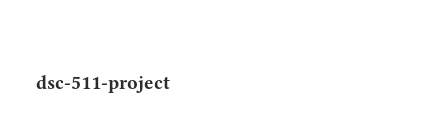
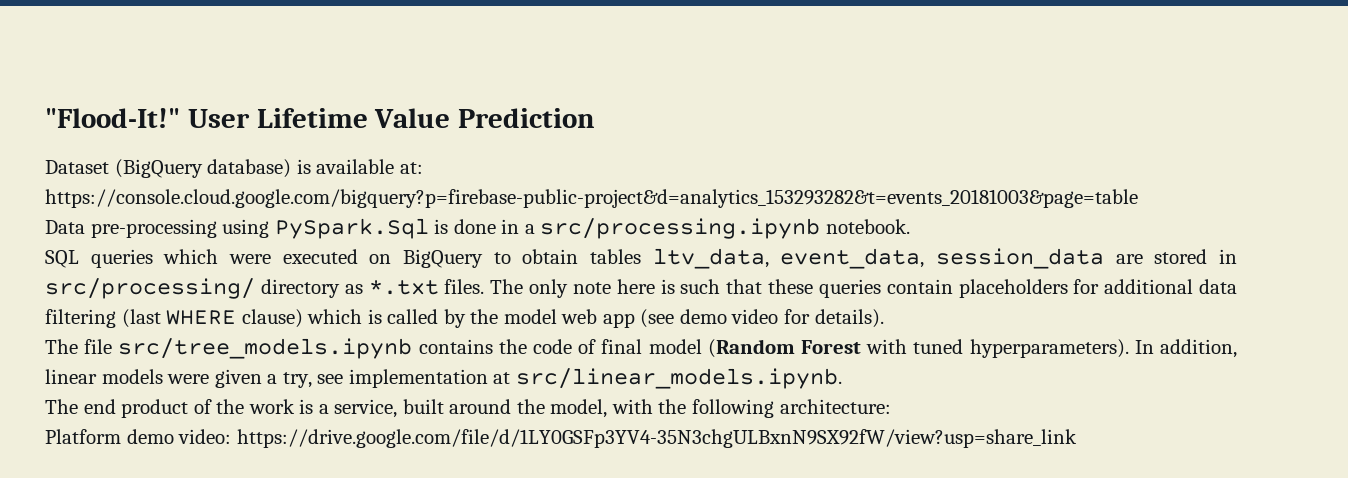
- dsc-511-project
+ "Flood-It!" User Lifetime Value Prediction
+ Dataset (BigQuery database) is available at: https://console.cloud.google.com/bigquery?p=firebase-public-project&d=analytics_153293282&t=events_20181003&page=table
+ Data pre-processing using PySpark.Sql is done in a src/processing.ipynb notebook.
+ SQL queries which were executed on BigQuery to obtain tables ltv_data, event_data, session_data are stored in src/processing/ directory as *.txt files. The only note here is such that these queries contain placeholders for additional data filtering (last WHERE clause) which is called by the model web app (see demo video for details).
+ The file src/tree_models.ipynb contains the code of final model (Random Forest with tuned hyperparameters). In addition, linear models were given a try, see implementation at src/linear_models.ipynb.
+ The end product of the work is a service, built around the model, with the following architecture:
+ Platform demo video: https://drive.google.com/file/d/1LY0GSFp3YV4-35N3chgULBxnN9SX92fW/view?usp=share_link

